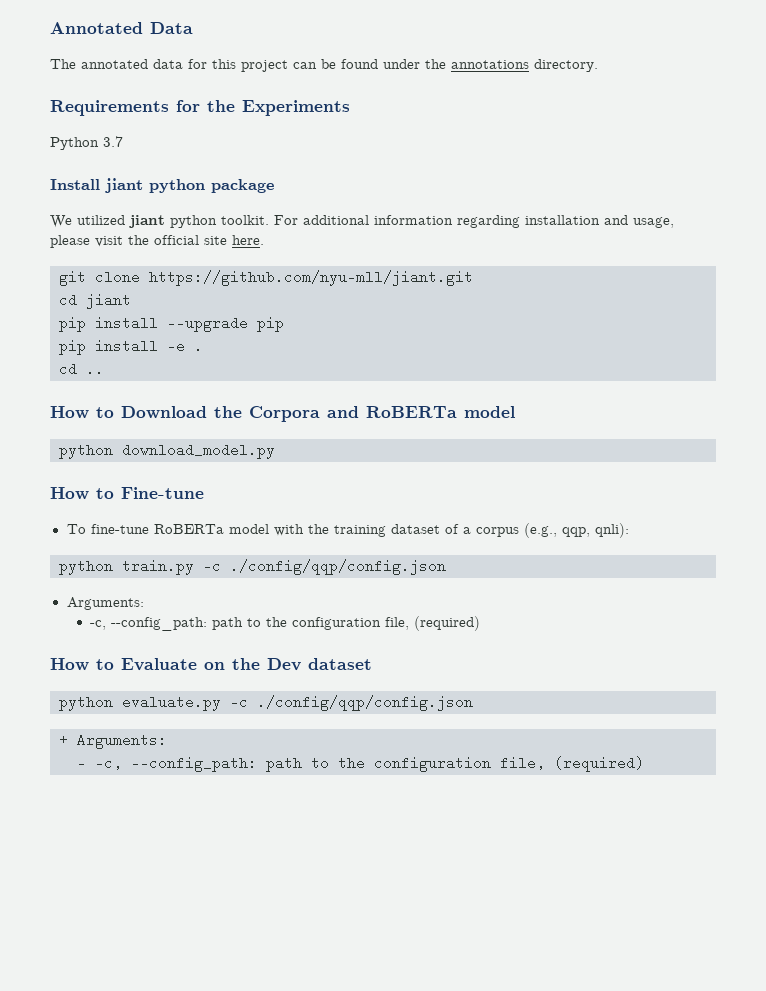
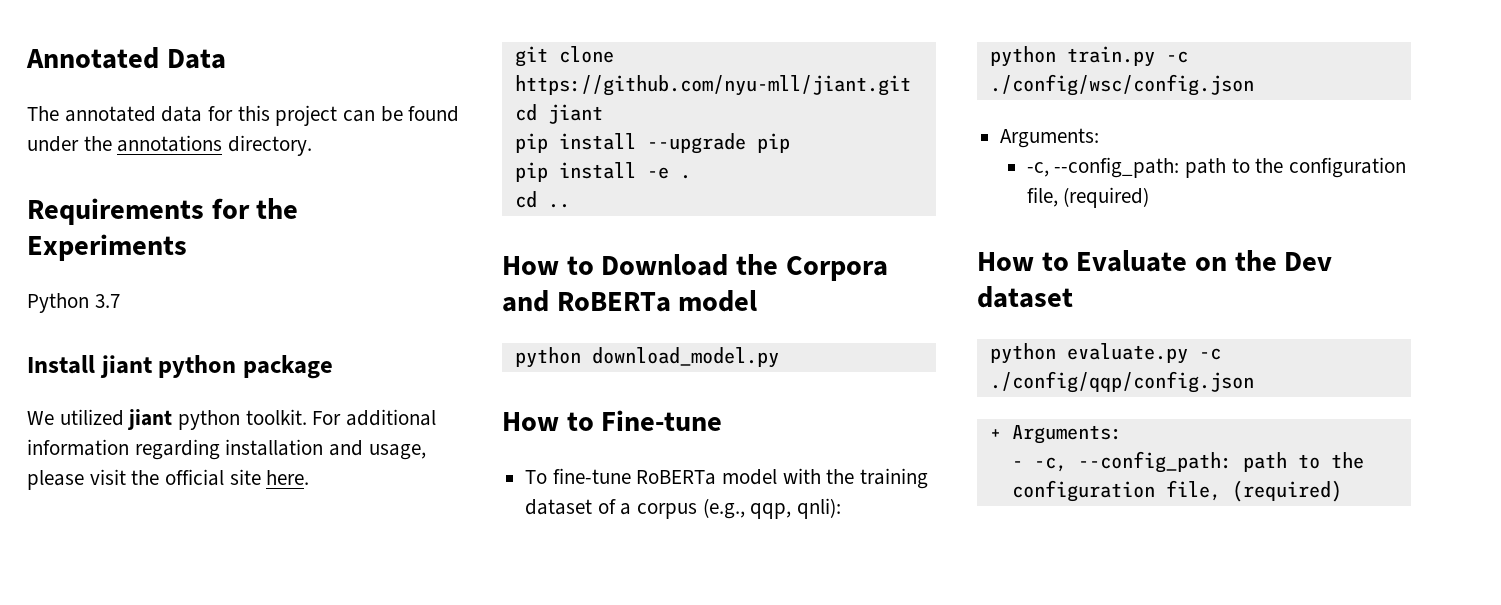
- python train.py -c ./config/qqp/config.json
+ python train.py -c ./config/wsc/config.json

